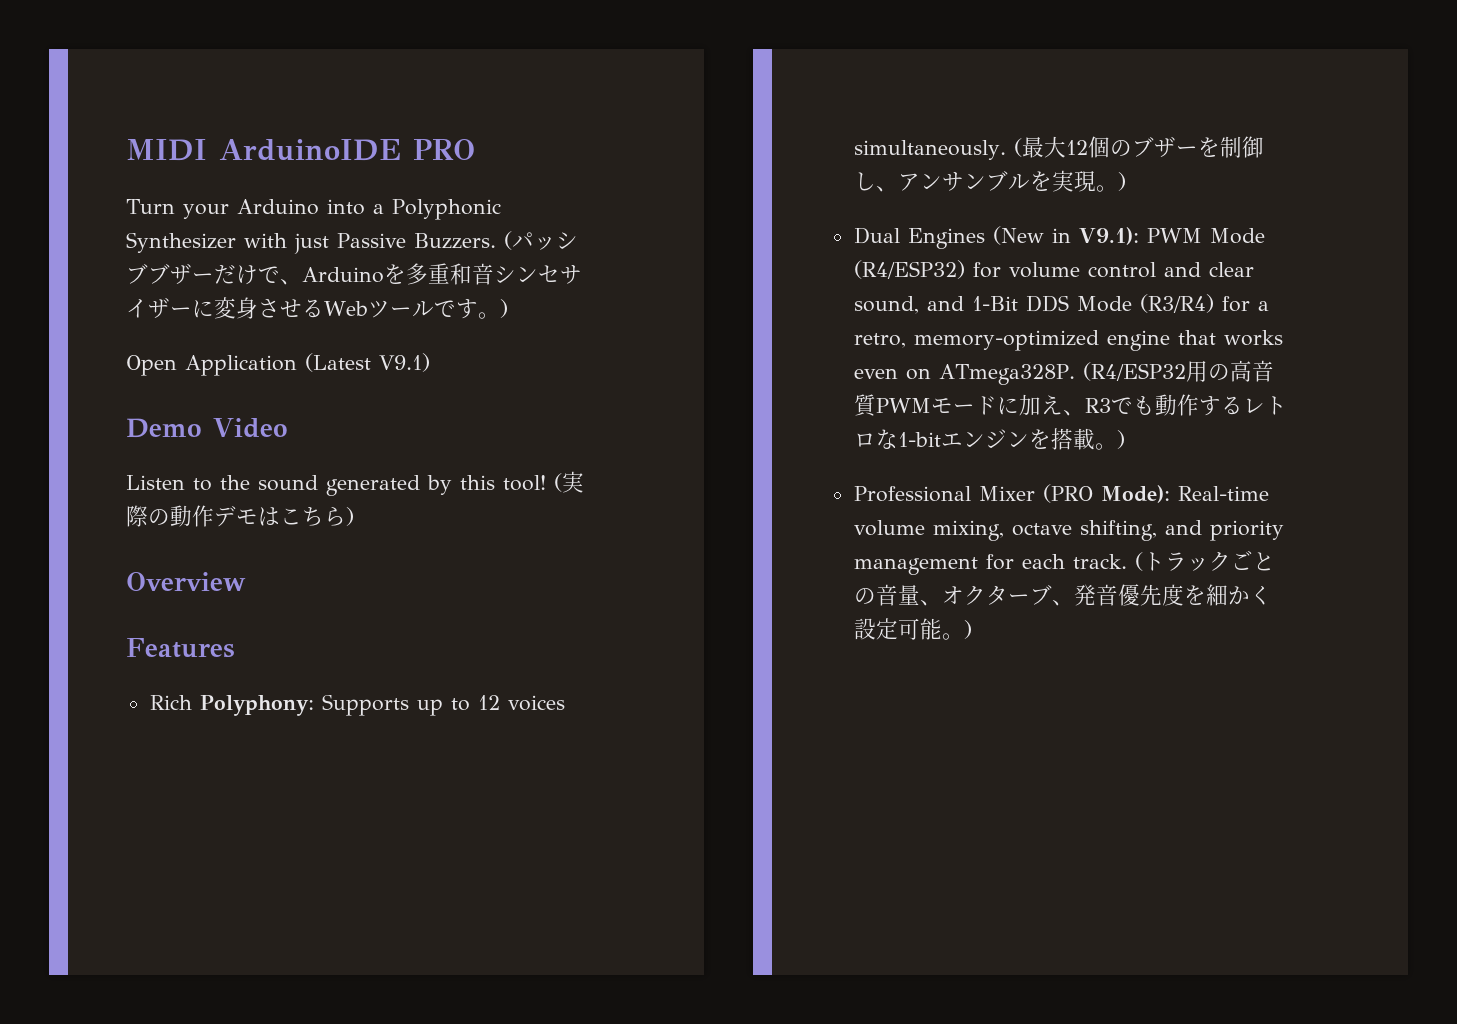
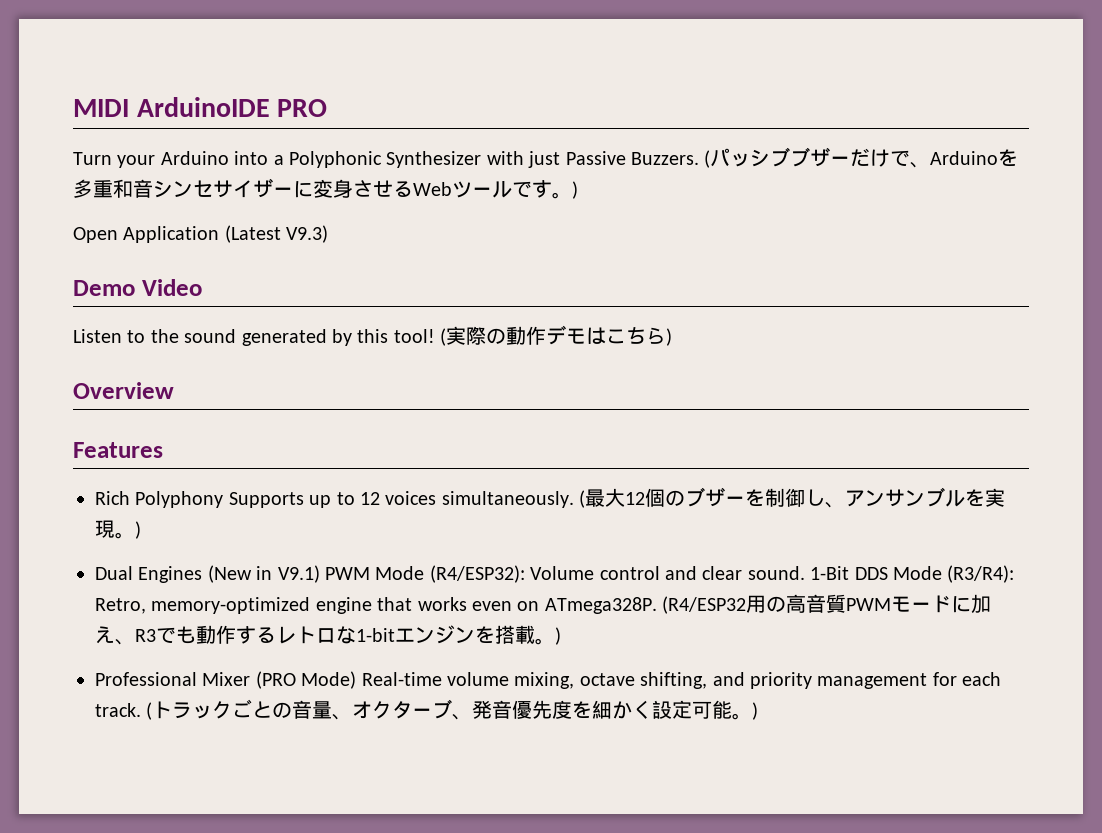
- Open Application (Latest V9.1)
+ Open Application (Latest V9.3)
- Rich Polyphony: Supports up to 12 voices simultaneously.
+ Rich Polyphony Supports up to 12 voices simultaneously.
- Dual Engines (New in V9.1): PWM Mode (R4/ESP32) for volume control and clear sound, and 1-Bit DDS Mode (R3/R4) for a retro, memory-optimized engine that works even on ATmega328P.
+ Dual Engines (New in V9.1) PWM Mode (R4/ESP32): Volume control and clear sound. 1-Bit DDS Mode (R3/R4): Retro, memory-optimized engine that works even on ATmega328P.
- Professional Mixer (PRO Mode): Real-time volume mixing, octave shifting, and priority management for each track.
+ Professional Mixer (PRO Mode) Real-time volume mixing, octave shifting, and priority management for each track.

